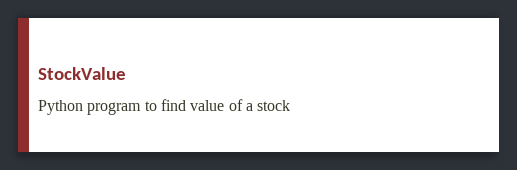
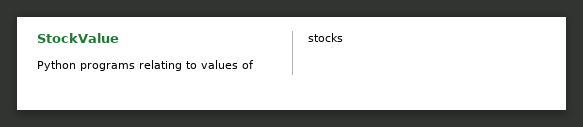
- Python program to find value of a stock
+ Python programs relating to values of stocks

